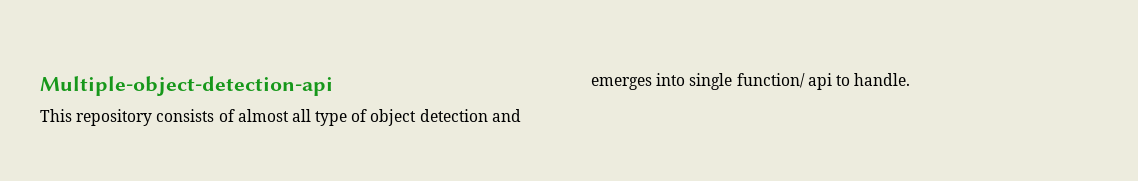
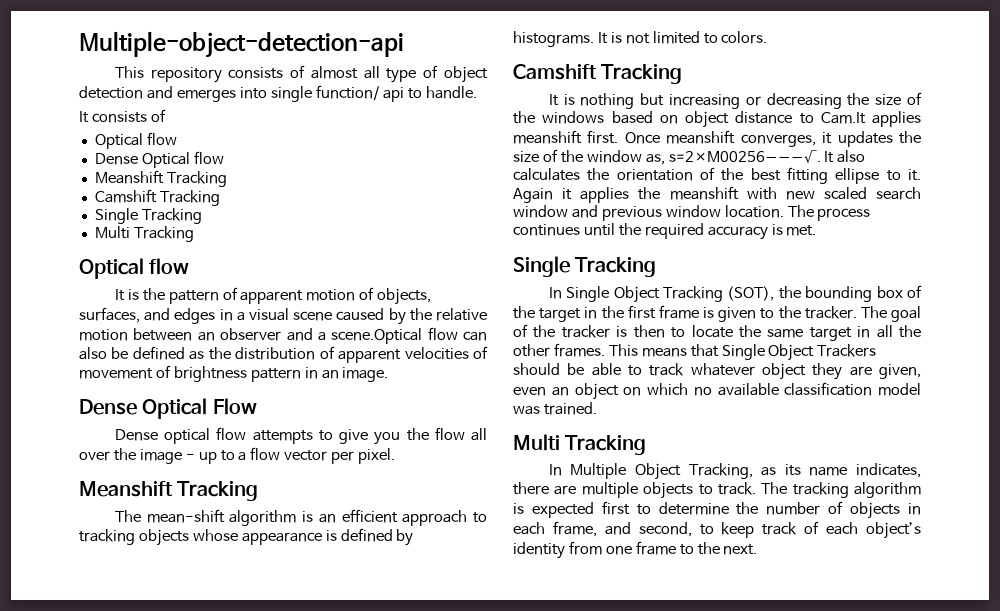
+ It consists of
+ Optical flow
+ Dense Optical flow
+ Meanshift Tracking
+ Camshift Tracking
+ Single Tracking
+ Multi Tracking
+ Optical flow
+ It is the pattern of apparent motion of objects, surfaces, and edges in a visual scene caused by the relative motion between an observer and a scene.Optical flow can also be defined as the distribution of apparent velocities of movement of brightness pattern in an image.
+ Dense Optical Flow
+ Dense optical flow attempts to give you the flow all over the image - up to a flow vector per pixel.
+ Meanshift Tracking
+ The mean-shift algorithm is an efficient approach to tracking objects whose appearance is defined by histograms. It is not limited to colors.
+ Camshift Tracking
+ It is nothing but increasing or decreasing the size of the windows based on object distance to Cam.It applies meanshift first. Once meanshift converges, it updates the size of the window as, s=2×M00256−−−√. It also calculates the orientation of the best fitting ellipse to it. Again it applies the meanshift with new scaled search window and previous window location. The process continues until the required accuracy is met.
+ Single Tracking
+ In Single Object Tracking (SOT), the bounding box of the target in the first frame is given to the tracker. The goal of the tracker is then to locate the same target in all the other frames. This means that Single Object Trackers should be able to track whatever object they are given, even an object on which no available classification model was trained.
+ Multi Tracking
+ In Multiple Object Tracking, as its name indicates, there are multiple objects to track. The tracking algorithm is expected first to determine the number of objects in each frame, and second, to keep track of each object’s identity from one frame to the next.

